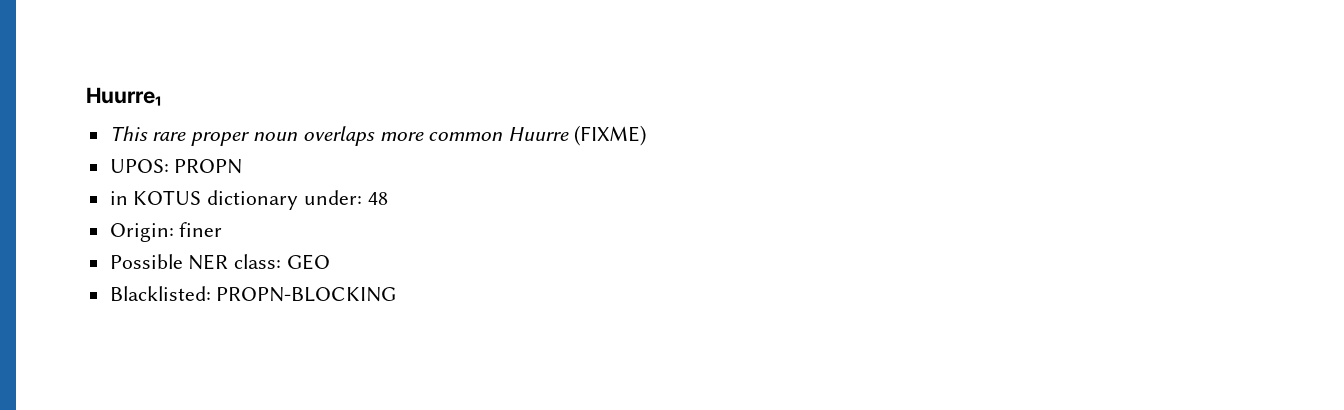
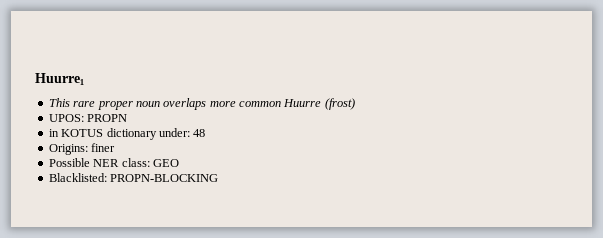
- This rare proper noun overlaps more common Huurre (FIXME)
+ This rare proper noun overlaps more common Huurre (frost)
- Origin: finer
+ Origins: finer

